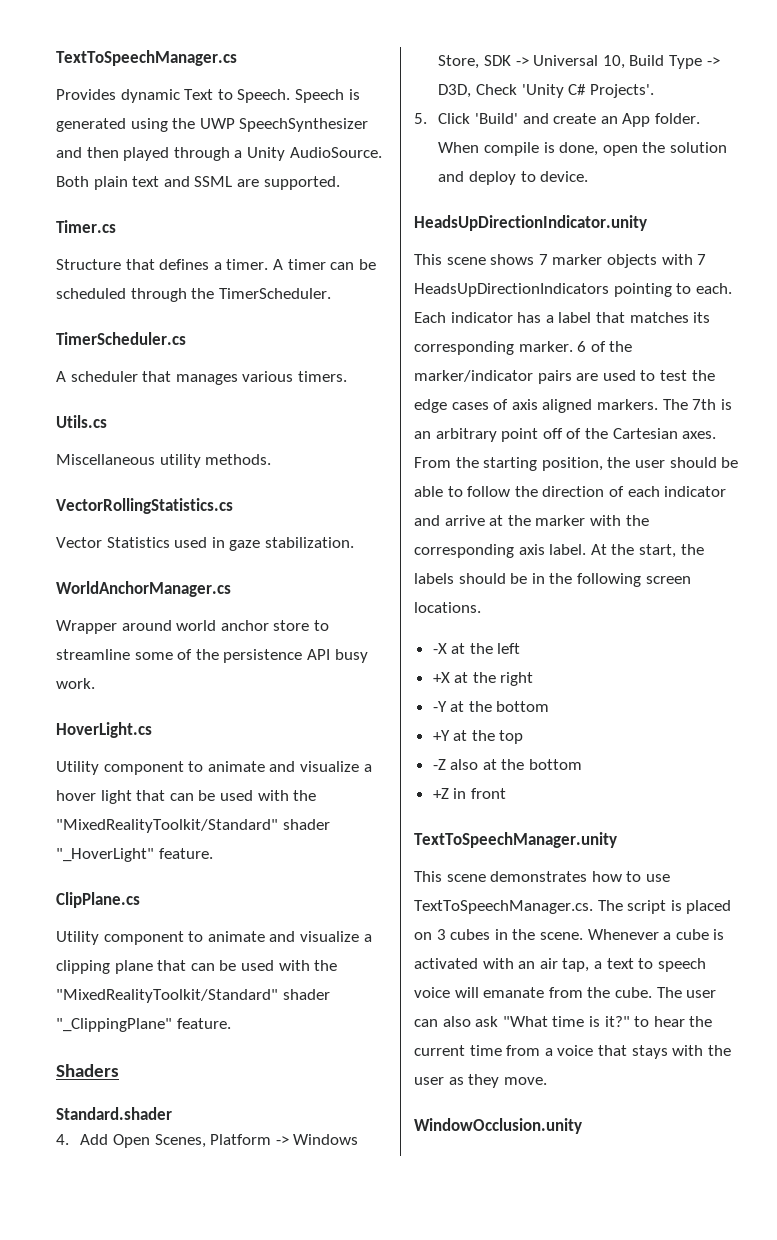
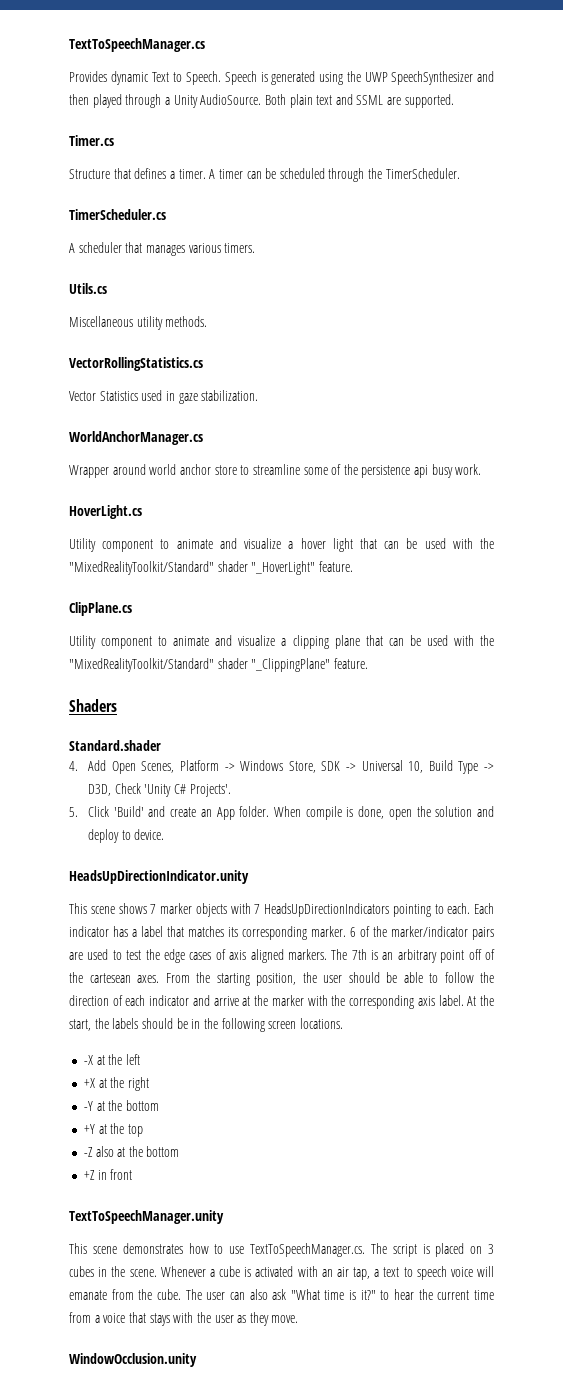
- Wrapper around world anchor store to streamline some of the persistence API busy work.
+ Wrapper around world anchor store to streamline some of the persistence api busy work.
- The 7th is an arbitrary point off of the Cartesian axes.
+ The 7th is an arbitrary point off of the cartesean axes.

